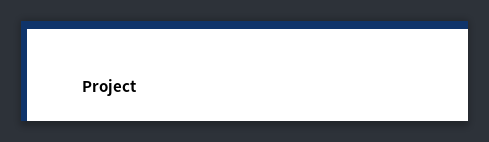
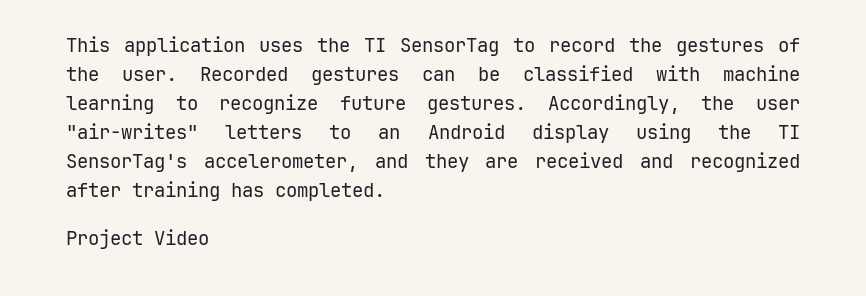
- Project
+ This application uses the TI SensorTag to record the gestures of the user. Recorded gestures can be classified with machine learning to recognize future gestures. Accordingly, the user "air-writes" letters to an Android display using the TI SensorTag's accelerometer, and they are received and recognized after training has completed.
+ Project Video

